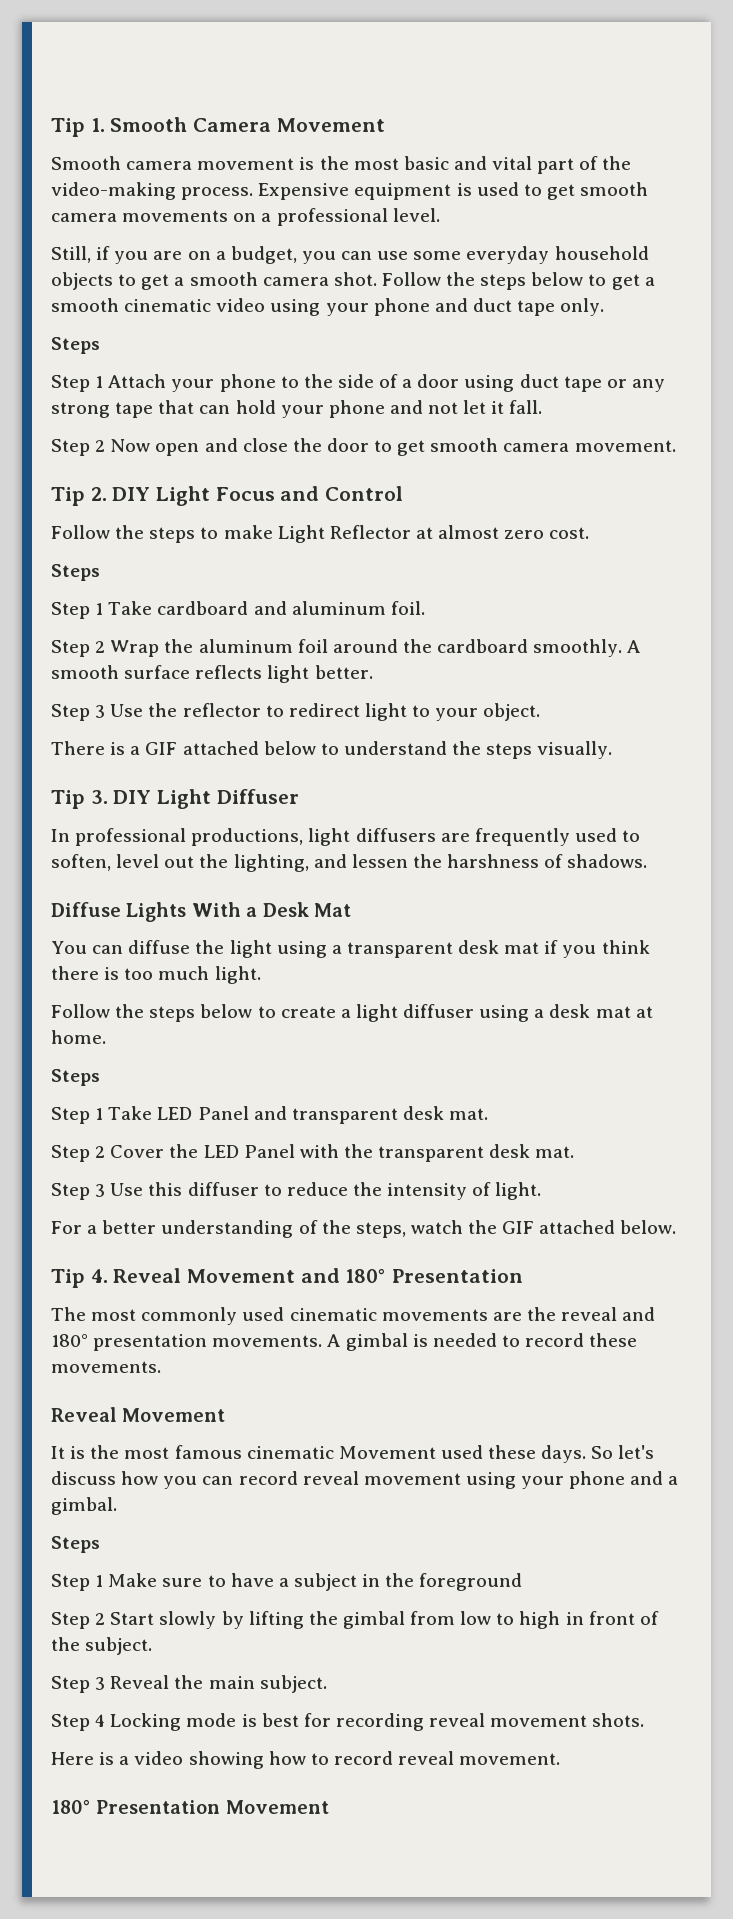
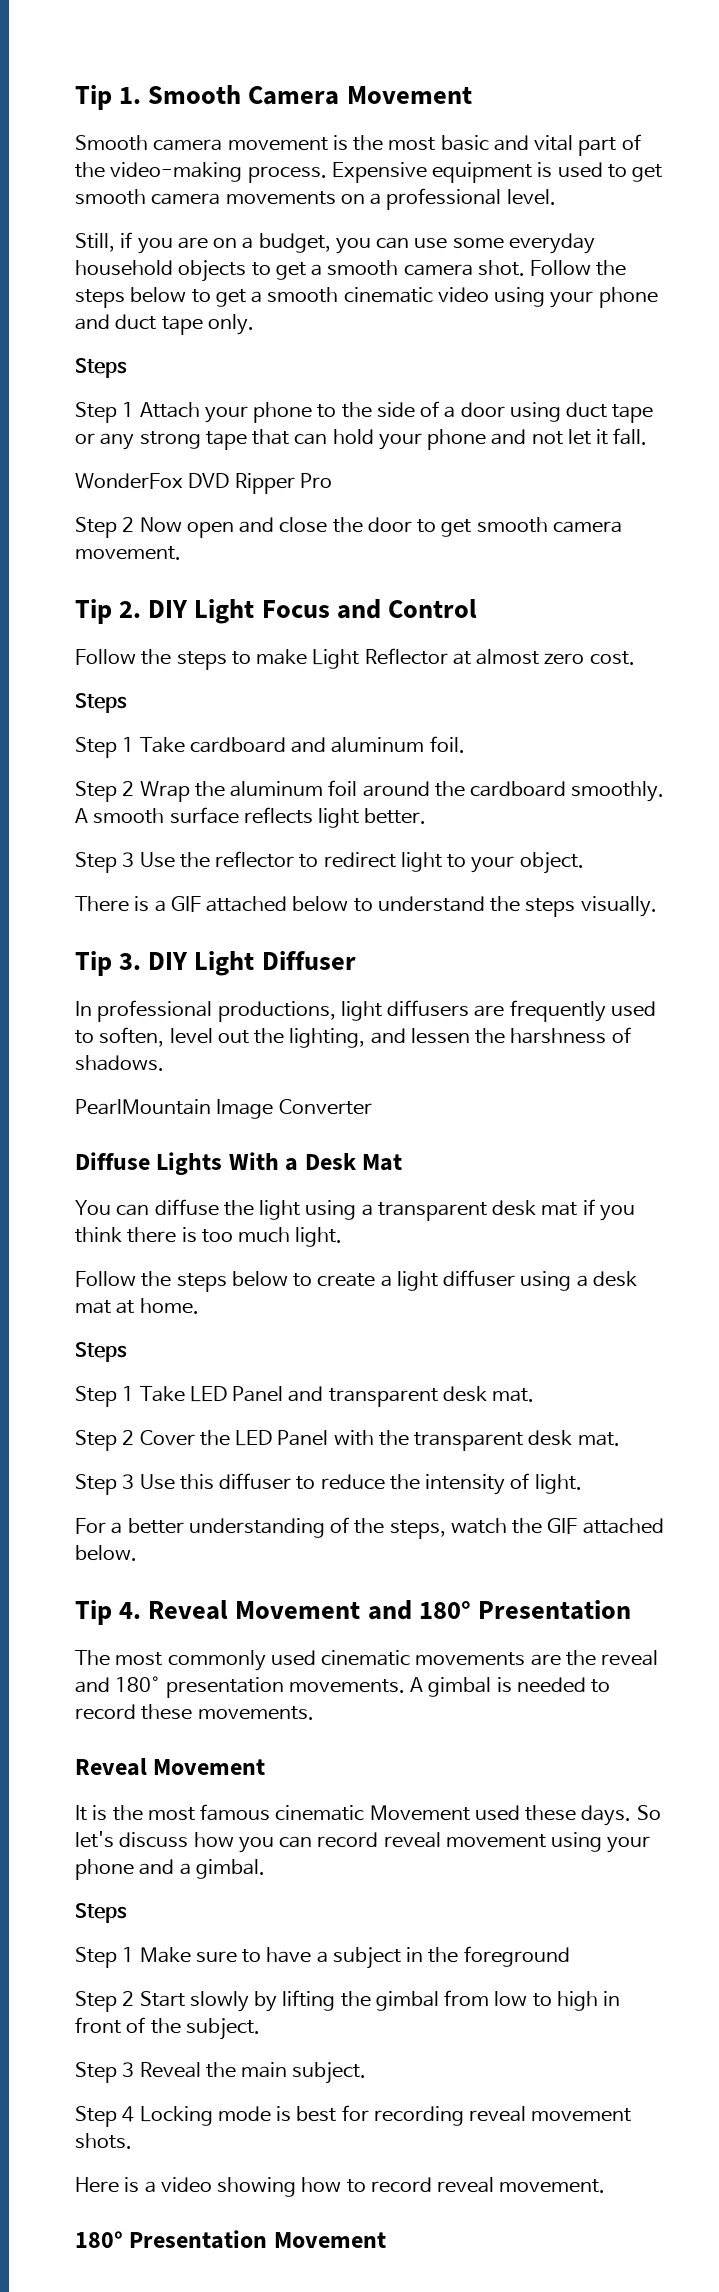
+ WonderFox DVD Ripper Pro
+ PearlMountain Image Converter

